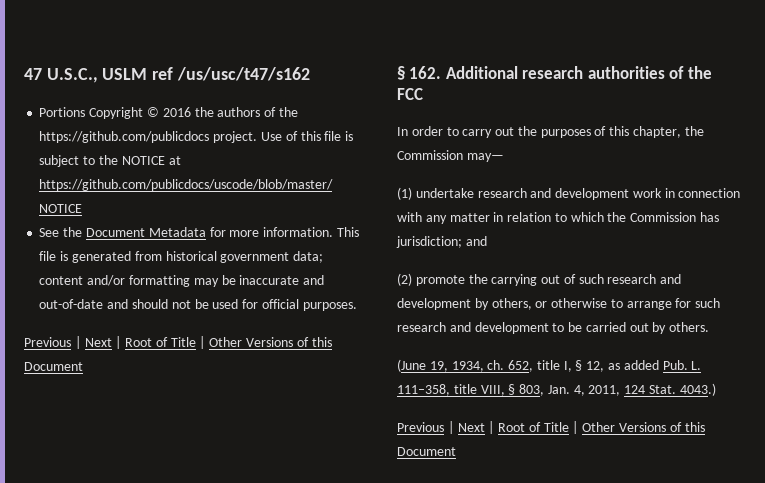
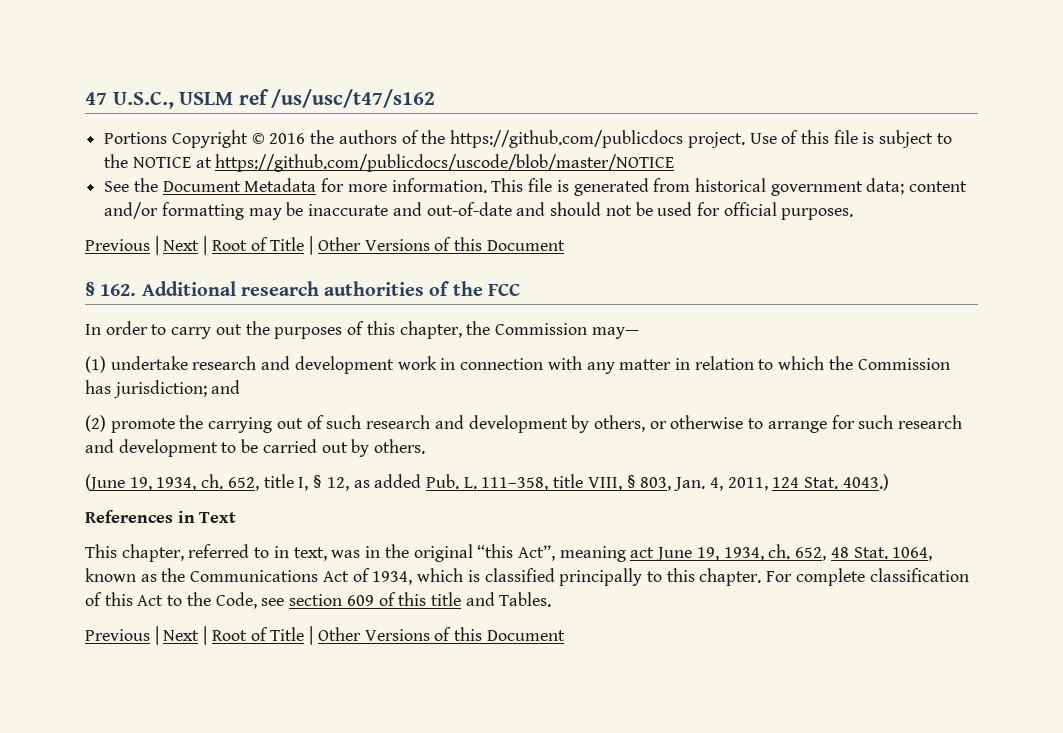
+ References in Text
+ This chapter, referred to in text, was in the original “this Act”, meaning act June 19, 1934, ch. 652, 48 Stat. 1064, known as the Communications Act of 1934, which is classified principally to this chapter. For complete classification of this Act to the Code, see section 609 of this title and Tables.

